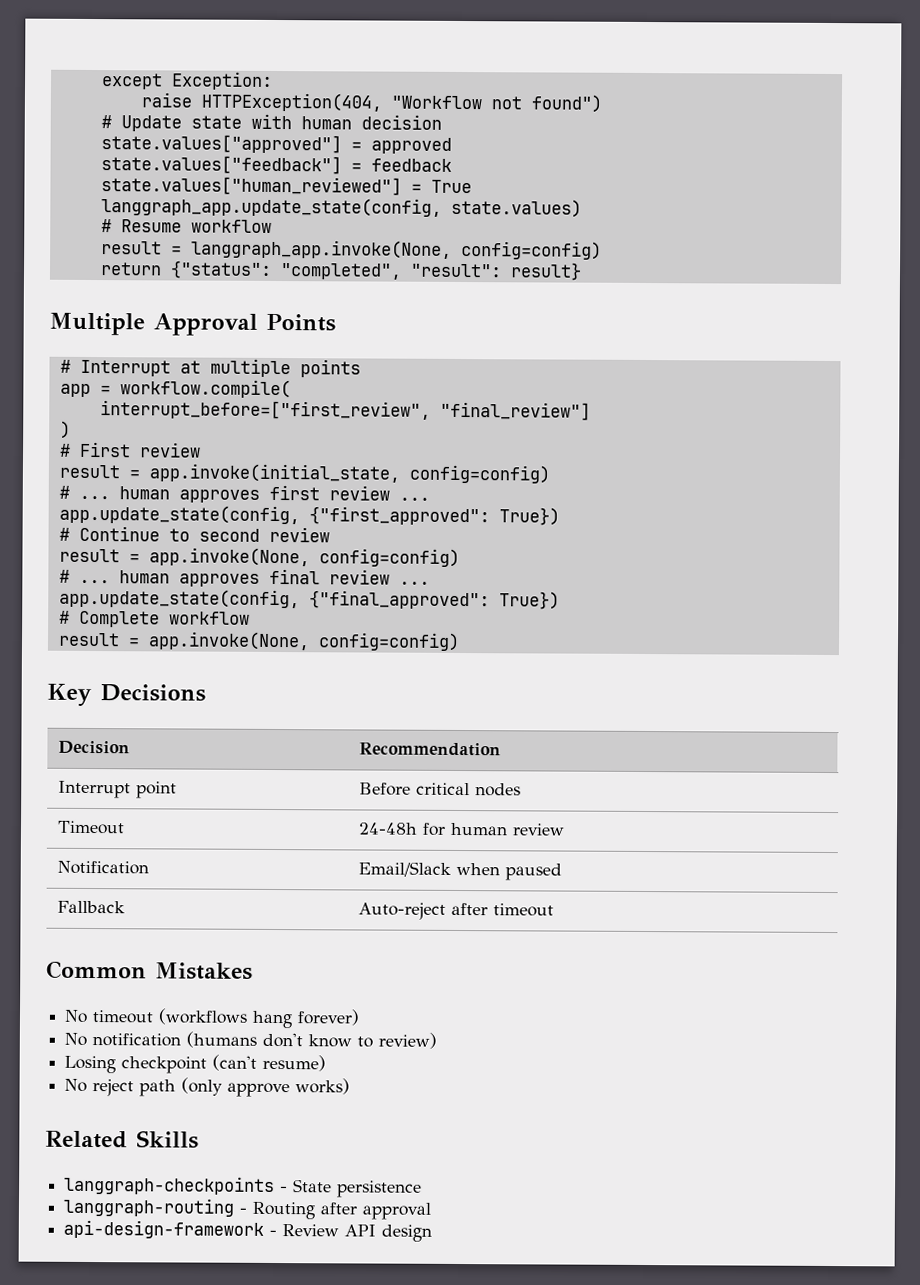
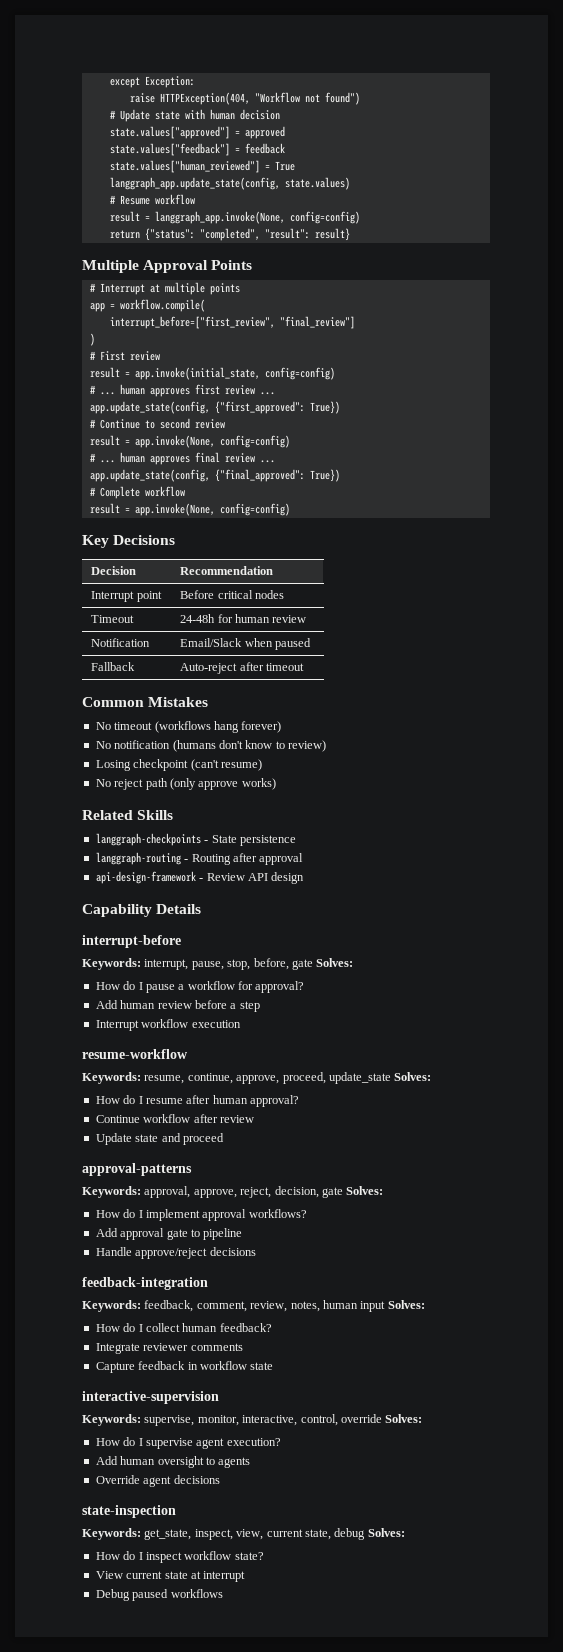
+ Capability Details
+ interrupt-before
+ Keywords: interrupt, pause, stop, before, gate Solves:
+ How do I pause a workflow for approval?
+ Add human review before a step
+ Interrupt workflow execution
+ resume-workflow
+ Keywords: resume, continue, approve, proceed, update_state Solves:
+ How do I resume after human approval?
+ Continue workflow after review
+ Update state and proceed
+ approval-patterns
+ Keywords: approval, approve, reject, decision, gate Solves:
+ How do I implement approval workflows?
+ Add approval gate to pipeline
+ Handle approve/reject decisions
+ feedback-integration
+ Keywords: feedback, comment, review, notes, human input Solves:
+ How do I collect human feedback?
+ Integrate reviewer comments
+ Capture feedback in workflow state
+ interactive-supervision
+ Keywords: supervise, monitor, interactive, control, override Solves:
+ How do I supervise agent execution?
+ Add human oversight to agents
+ Override agent decisions
+ state-inspection
+ Keywords: get_state, inspect, view, current state, debug Solves:
+ How do I inspect workflow state?
+ View current state at interrupt
+ Debug paused workflows

